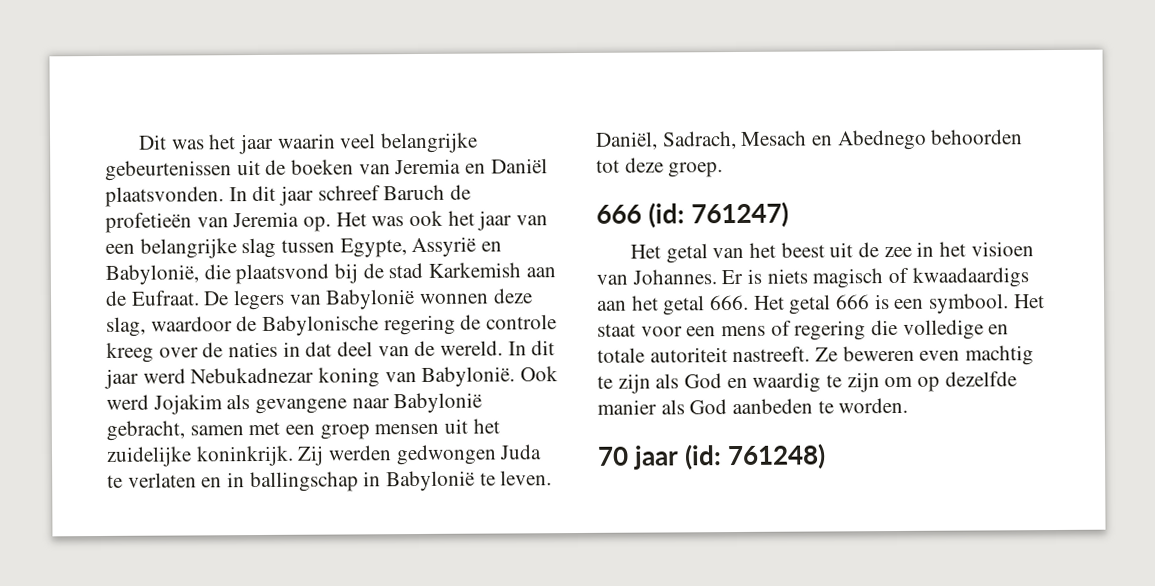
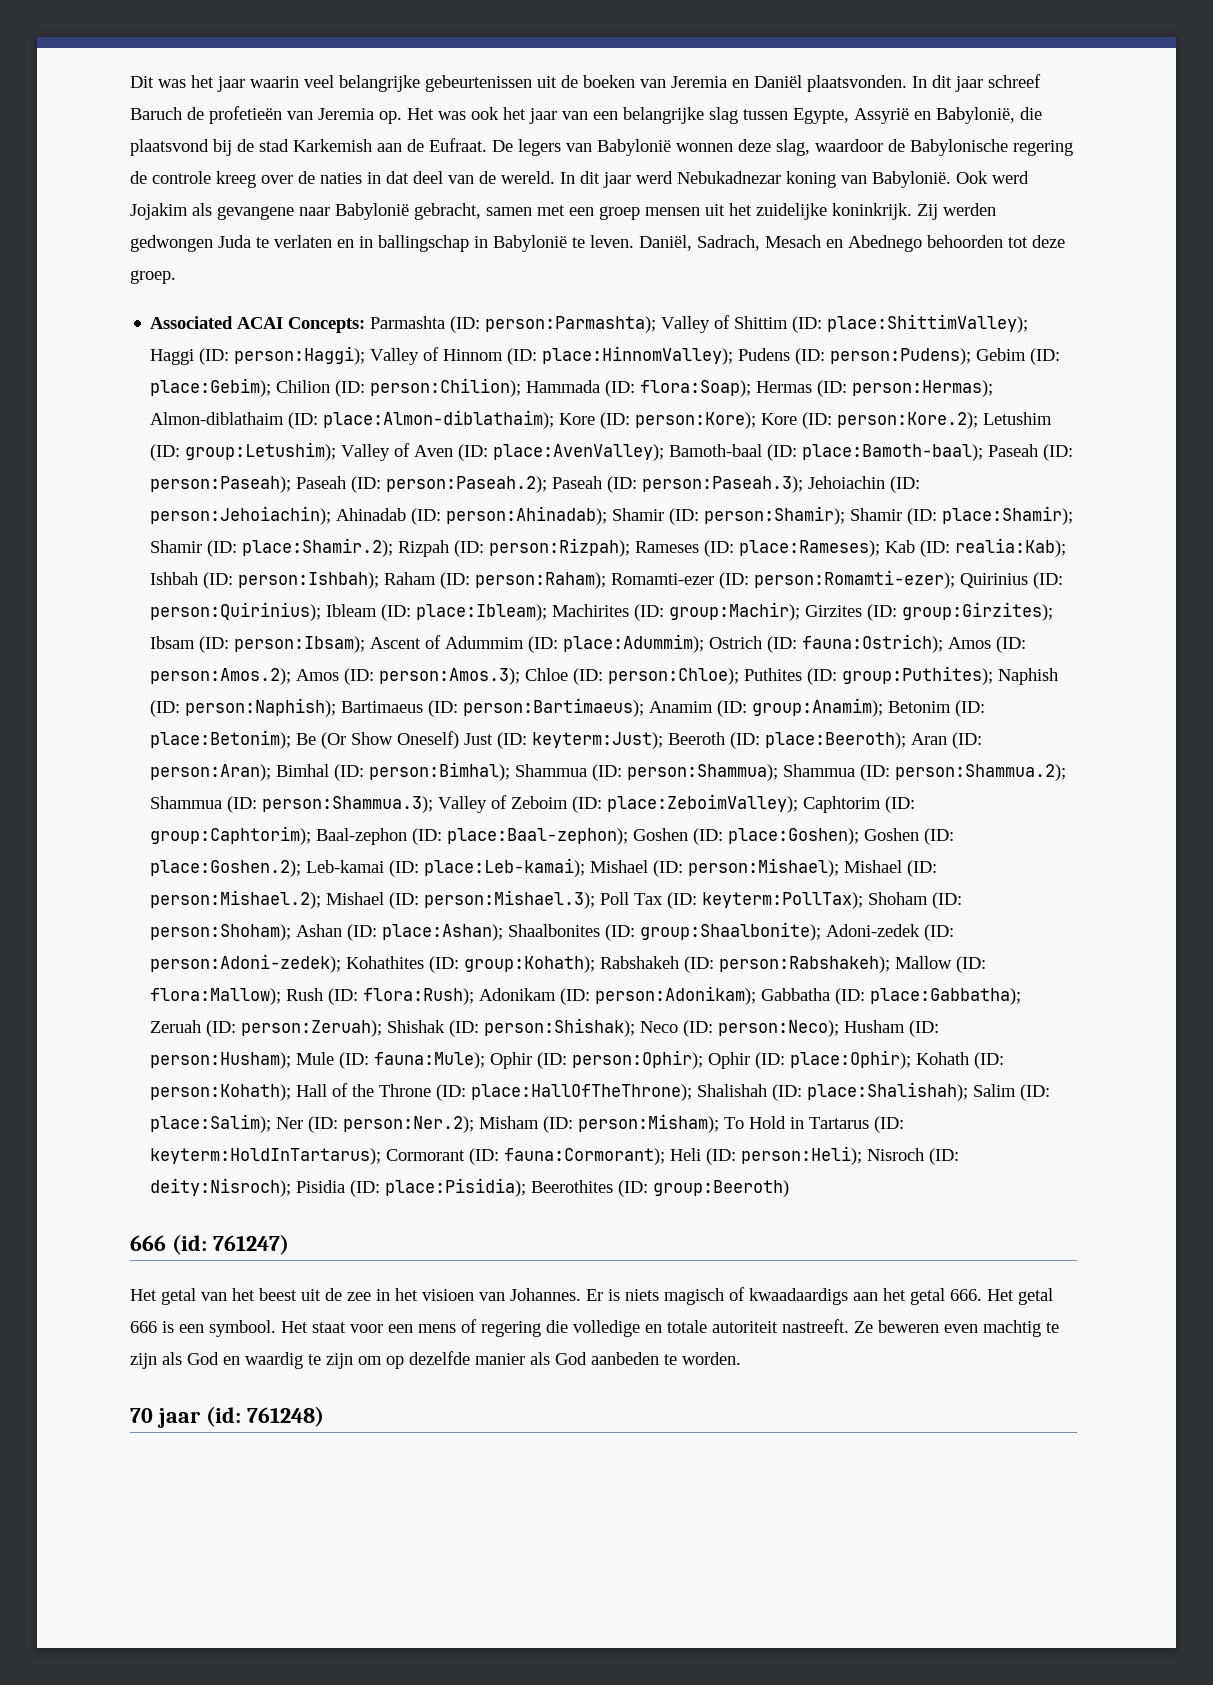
+ Associated ACAI Concepts: Parmashta (ID: person:Parmashta); Valley of Shittim (ID: place:ShittimValley); Haggi (ID: person:Haggi); Valley of Hinnom (ID: place:HinnomValley); Pudens (ID: person:Pudens); Gebim (ID: place:Gebim); Chilion (ID: person:Chilion); Hammada (ID: flora:Soap); Hermas (ID: person:Hermas); Almon-diblathaim (ID: place:Almon-diblathaim); Kore (ID: person:Kore); Kore (ID: person:Kore.2); Letushim (ID: group:Letushim); Valley of Aven (ID: place:AvenValley); Bamoth-baal (ID: place:Bamoth-baal); Paseah (ID: person:Paseah); Paseah (ID: person:Paseah.2); Paseah (ID: person:Paseah.3); Jehoiachin (ID: person:Jehoiachin); Ahinadab (ID: person:Ahinadab); Shamir (ID: person:Shamir); Shamir (ID: place:Shamir); Shamir (ID: place:Shamir.2); Rizpah (ID: person:Rizpah); Rameses (ID: place:Rameses); Kab (ID: realia:Kab); Ishbah (ID: person:Ishbah); Raham (ID: person:Raham); Romamti-ezer (ID: person:Romamti-ezer); Quirinius (ID: person:Quirinius); Ibleam (ID: place:Ibleam); Machirites (ID: group:Machir); Girzites (ID: group:Girzites); Ibsam (ID: person:Ibsam); Ascent of Adummim (ID: place:Adummim); Ostrich (ID: fauna:Ostrich); Amos (ID: person:Amos.2); Amos (ID: person:Amos.3); Chloe (ID: person:Chloe); Puthites (ID: group:Puthites); Naphish (ID: person:Naphish); Bartimaeus (ID: person:Bartimaeus); Anamim (ID: group:Anamim); Betonim (ID: place:Betonim); Be (Or Show Oneself) Just (ID: keyterm:Just); Beeroth (ID: place:Beeroth); Aran (ID: person:Aran); Bimhal (ID: person:Bimhal); Shammua (ID: person:Shammua); Shammua (ID: person:Shammua.2); Shammua (ID: person:Shammua.3); Valley of Zeboim (ID: place:ZeboimValley); Caphtorim (ID: group:Caphtorim); Baal-zephon (ID: place:Baal-zephon); Goshen (ID: place:Goshen); Goshen (ID: place:Goshen.2); Leb-kamai (ID: place:Leb-kamai); Mishael (ID: person:Mishael); Mishael (ID: person:Mishael.2); Mishael (ID: person:Mishael.3); Poll Tax (ID: keyterm:PollTax); Shoham (ID: person:Shoham); Ashan (ID: place:Ashan); Shaalbonites (ID: group:Shaalbonite); Adoni-zedek (ID: person:Adoni-zedek); Kohathites (ID: group:Kohath); Rabshakeh (ID: person:Rabshakeh); Mallow (ID: flora:Mallow); Rush (ID: flora:Rush); Adonikam (ID: person:Adonikam); Gabbatha (ID: place:Gabbatha); Zeruah (ID: person:Zeruah); Shishak (ID: person:Shishak); Neco (ID: person:Neco); Husham (ID: person:Husham); Mule (ID: fauna:Mule); Ophir (ID: person:Ophir); Ophir (ID: place:Ophir); Kohath (ID: person:Kohath); Hall of the Throne (ID: place:HallOfTheThrone); Shalishah (ID: place:Shalishah); Salim (ID: place:Salim); Ner (ID: person:Ner.2); Misham (ID: person:Misham); To Hold in Tartarus (ID: keyterm:HoldInTartarus); Cormorant (ID: fauna:Cormorant); Heli (ID: person:Heli); Nisroch (ID: deity:Nisroch); Pisidia (ID: place:Pisidia); Beerothites (ID: group:Beeroth)

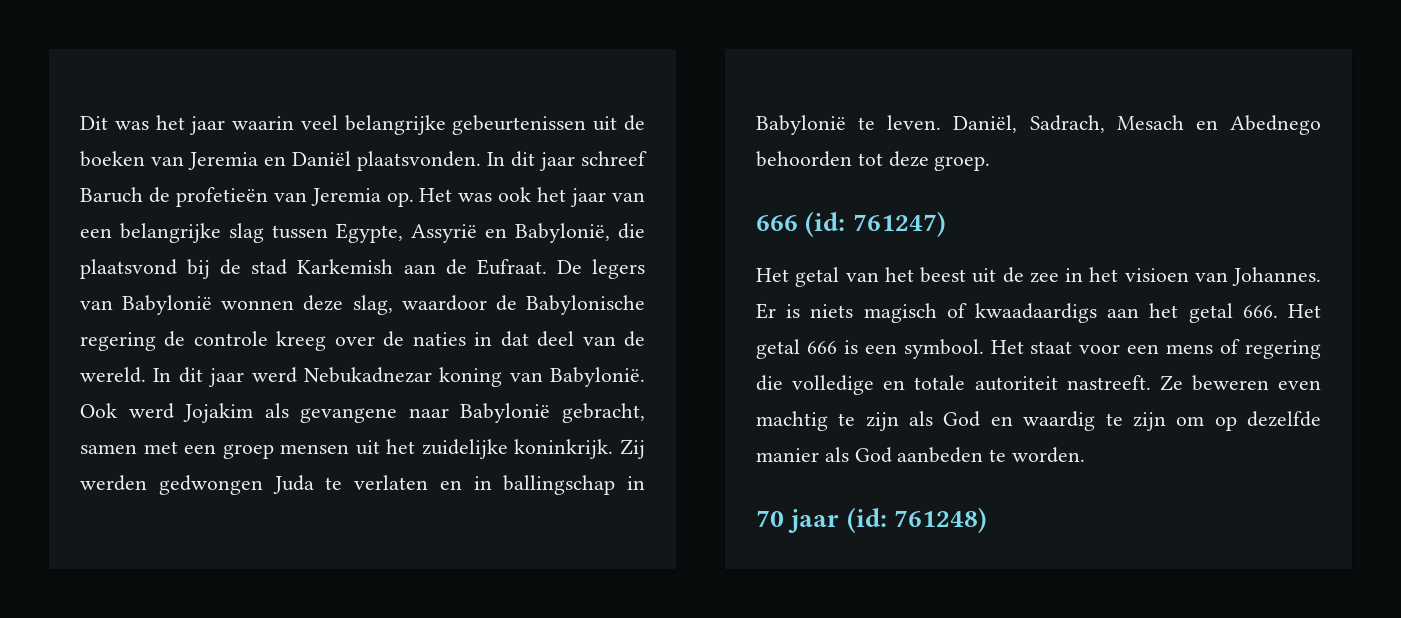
- Associated ACAI Concepts: Parmashta (ID: person:Parmashta); Valley of Shittim (ID: place:ShittimValley); Haggi (ID: person:Haggi); Valley of Hinnom (ID: place:HinnomValley); Pudens (ID: person:Pudens); Gebim (ID: place:Gebim); Chilion (ID: person:Chilion); Hammada (ID: flora:Soap); Hermas (ID: person:Hermas); Almon-diblathaim (ID: place:Almon-diblathaim); Kore (ID: person:Kore); Kore (ID: person:Kore.2); Letushim (ID: group:Letushim); Valley of Aven (ID: place:AvenValley); Bamoth-baal (ID: place:Bamoth-baal); Paseah (ID: person:Paseah); Paseah (ID: person:Paseah.2); Paseah (ID: person:Paseah.3); Jehoiachin (ID: person:Jehoiachin); Ahinadab (ID: person:Ahinadab); Shamir (ID: person:Shamir); Shamir (ID: place:Shamir); Shamir (ID: place:Shamir.2); Rizpah (ID: person:Rizpah); Rameses (ID: place:Rameses); Kab (ID: realia:Kab); Ishbah (ID: person:Ishbah); Raham (ID: person:Raham); Romamti-ezer (ID: person:Romamti-ezer); Quirinius (ID: person:Quirinius); Ibleam (ID: place:Ibleam); Machirites (ID: group:Machir); Girzites (ID: group:Girzites); Ibsam (ID: person:Ibsam); Ascent of Adummim (ID: place:Adummim); Ostrich (ID: fauna:Ostrich); Amos (ID: person:Amos.2); Amos (ID: person:Amos.3); Chloe (ID: person:Chloe); Puthites (ID: group:Puthites); Naphish (ID: person:Naphish); Bartimaeus (ID: person:Bartimaeus); Anamim (ID: group:Anamim); Betonim (ID: place:Betonim); Be (Or Show Oneself) Just (ID: keyterm:Just); Beeroth (ID: place:Beeroth); Aran (ID: person:Aran); Bimhal (ID: person:Bimhal); Shammua (ID: person:Shammua); Shammua (ID: person:Shammua.2); Shammua (ID: person:Shammua.3); Valley of Zeboim (ID: place:ZeboimValley); Caphtorim (ID: group:Caphtorim); Baal-zephon (ID: place:Baal-zephon); Goshen (ID: place:Goshen); Goshen (ID: place:Goshen.2); Leb-kamai (ID: place:Leb-kamai); Mishael (ID: person:Mishael); Mishael (ID: person:Mishael.2); Mishael (ID: person:Mishael.3); Poll Tax (ID: keyterm:PollTax); Shoham (ID: person:Shoham); Ashan (ID: place:Ashan); Shaalbonites (ID: group:Shaalbonite); Adoni-zedek (ID: person:Adoni-zedek); Kohathites (ID: group:Kohath); Rabshakeh (ID: person:Rabshakeh); Mallow (ID: flora:Mallow); Rush (ID: flora:Rush); Adonikam (ID: person:Adonikam); Gabbatha (ID: place:Gabbatha); Zeruah (ID: person:Zeruah); Shishak (ID: person:Shishak); Neco (ID: person:Neco); Husham (ID: person:Husham); Mule (ID: fauna:Mule); Ophir (ID: person:Ophir); Ophir (ID: place:Ophir); Kohath (ID: person:Kohath); Hall of the Throne (ID: place:HallOfTheThrone); Shalishah (ID: place:Shalishah); Salim (ID: place:Salim); Ner (ID: person:Ner.2); Misham (ID: person:Misham); To Hold in Tartarus (ID: keyterm:HoldInTartarus); Cormorant (ID: fauna:Cormorant); Heli (ID: person:Heli); Nisroch (ID: deity:Nisroch); Pisidia (ID: place:Pisidia); Beerothites (ID: group:Beeroth)

